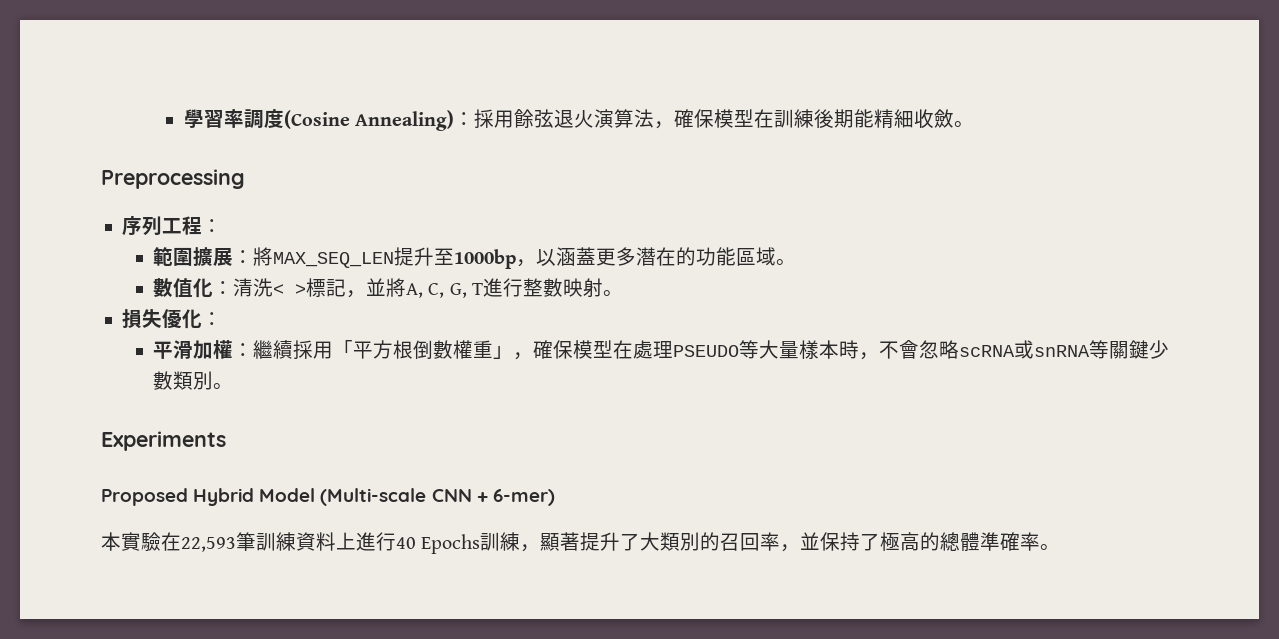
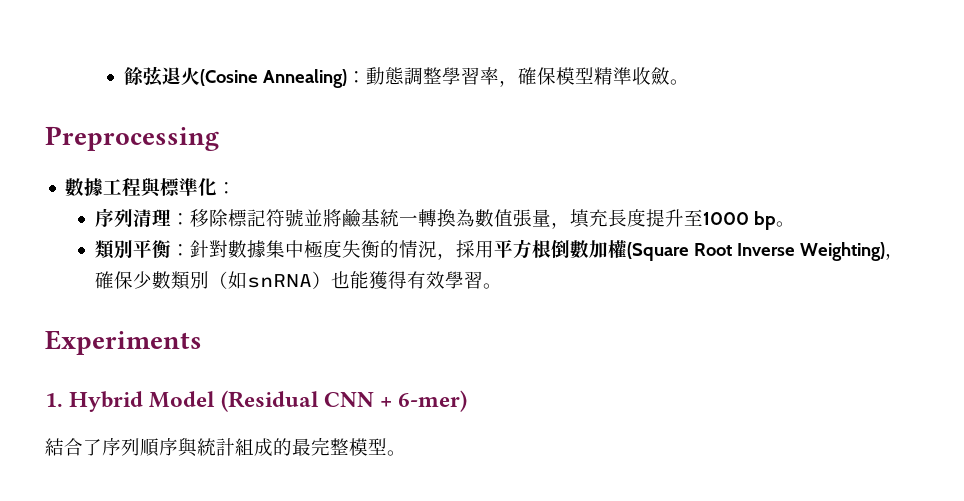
- 學習率調度(Cosine Annealing)：採用餘弦退火演算法，確保模型在訓練後期能精細收斂。
+ 餘弦退火(Cosine Annealing)：動態調整學習率，確保模型精準收斂。
  Preprocessing
- 序列工程：
- 範圍擴展：將MAX_SEQ_LEN提升至1000bp，以涵蓋更多潛在的功能區域。
- 數值化：清洗< >標記，並將A, C, G, T進行整數映射。
- 損失優化：
- 平滑加權：繼續採用「平方根倒數權重」，確保模型在處理PSEUDO等大量樣本時，不會忽略scRNA或snRNA等關鍵少數類別。
+ 數據工程與標準化：
+ 序列清理：移除標記符號並將鹼基統一轉換為數值張量，填充長度提升至1000 bp。
+ 類別平衡：針對數據集中極度失衡的情況，採用平方根倒數加權(Square Root Inverse Weighting)，確保少數類別（如snRNA）也能獲得有效學習。
- Proposed Hybrid Model (Multi-scale CNN + 6-mer)
+ 1. Hybrid Model (Residual CNN + 6-mer)
- 本實驗在22,593筆訓練資料上進行40 Epochs訓練，顯著提升了大類別的召回率，並保持了極高的總體準確率。
+ 結合了序列順序與統計組成的最完整模型。

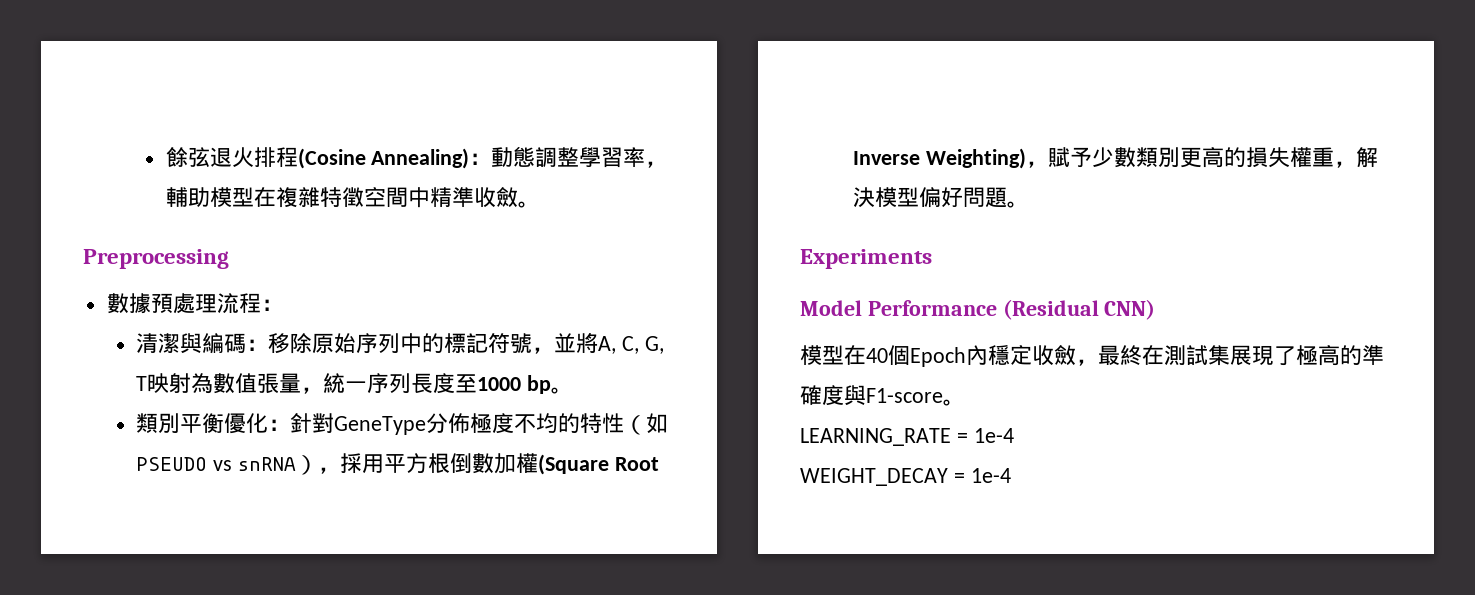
- 餘弦退火(Cosine Annealing)：動態調整學習率，確保模型精準收斂。
+ 餘弦退火排程(Cosine Annealing)：動態調整學習率，輔助模型在複雜特徵空間中精準收斂。
- 數據工程與標準化：
- 序列清理：移除標記符號並將鹼基統一轉換為數值張量，填充長度提升至1000 bp。
+ 數據預處理流程：
+ 清潔與編碼：移除原始序列中的標記符號，並將A, C, G, T映射為數值張量，統一序列長度至1000 bp。
- 類別平衡：針對數據集中極度失衡的情況，採用平方根倒數加權(Square Root Inverse Weighting)，確保少數類別（如snRNA）也能獲得有效學習。
+ 類別平衡優化：針對GeneType分佈極度不均的特性（如PSEUDO vs snRNA），採用平方根倒數加權(Square Root Inverse Weighting)，賦予少數類別更高的損失權重，解決模型偏好問題。
  Experiments
- 1. Hybrid Model (Residual CNN + 6-mer)
- 結合了序列順序與統計組成的最完整模型。
+ Model Performance (Residual CNN)
+ 模型在40個Epoch內穩定收斂，最終在測試集展現了極高的準確度與F1-score。
+ LEARNING_RATE = 1e-4
+ WEIGHT_DECAY = 1e-4

